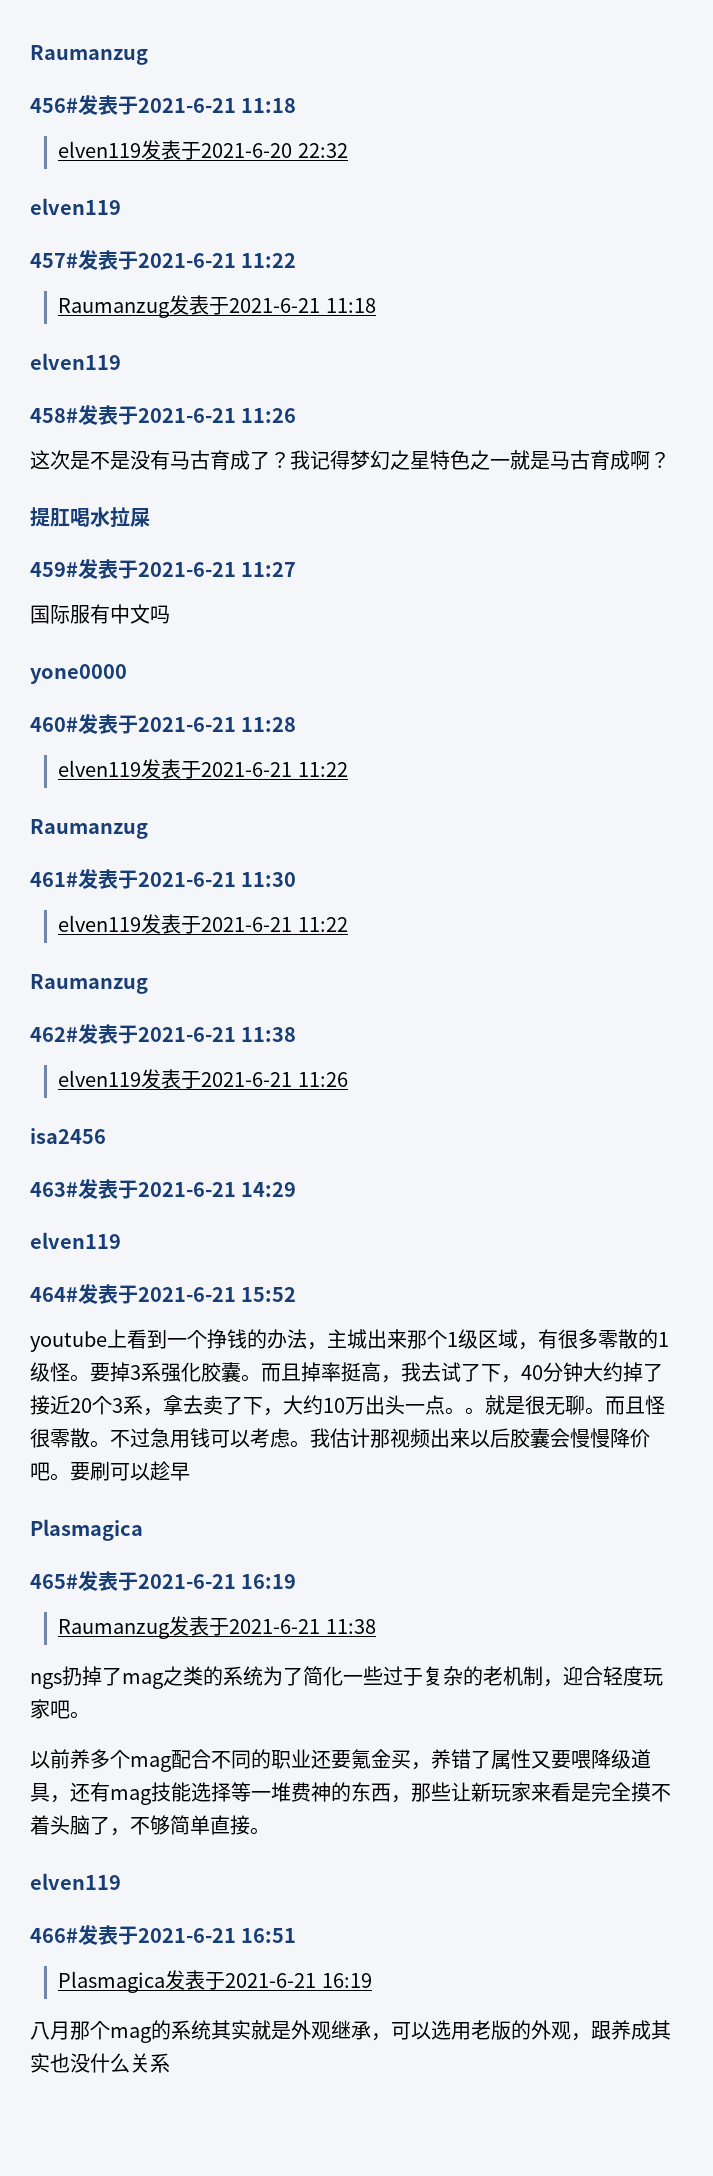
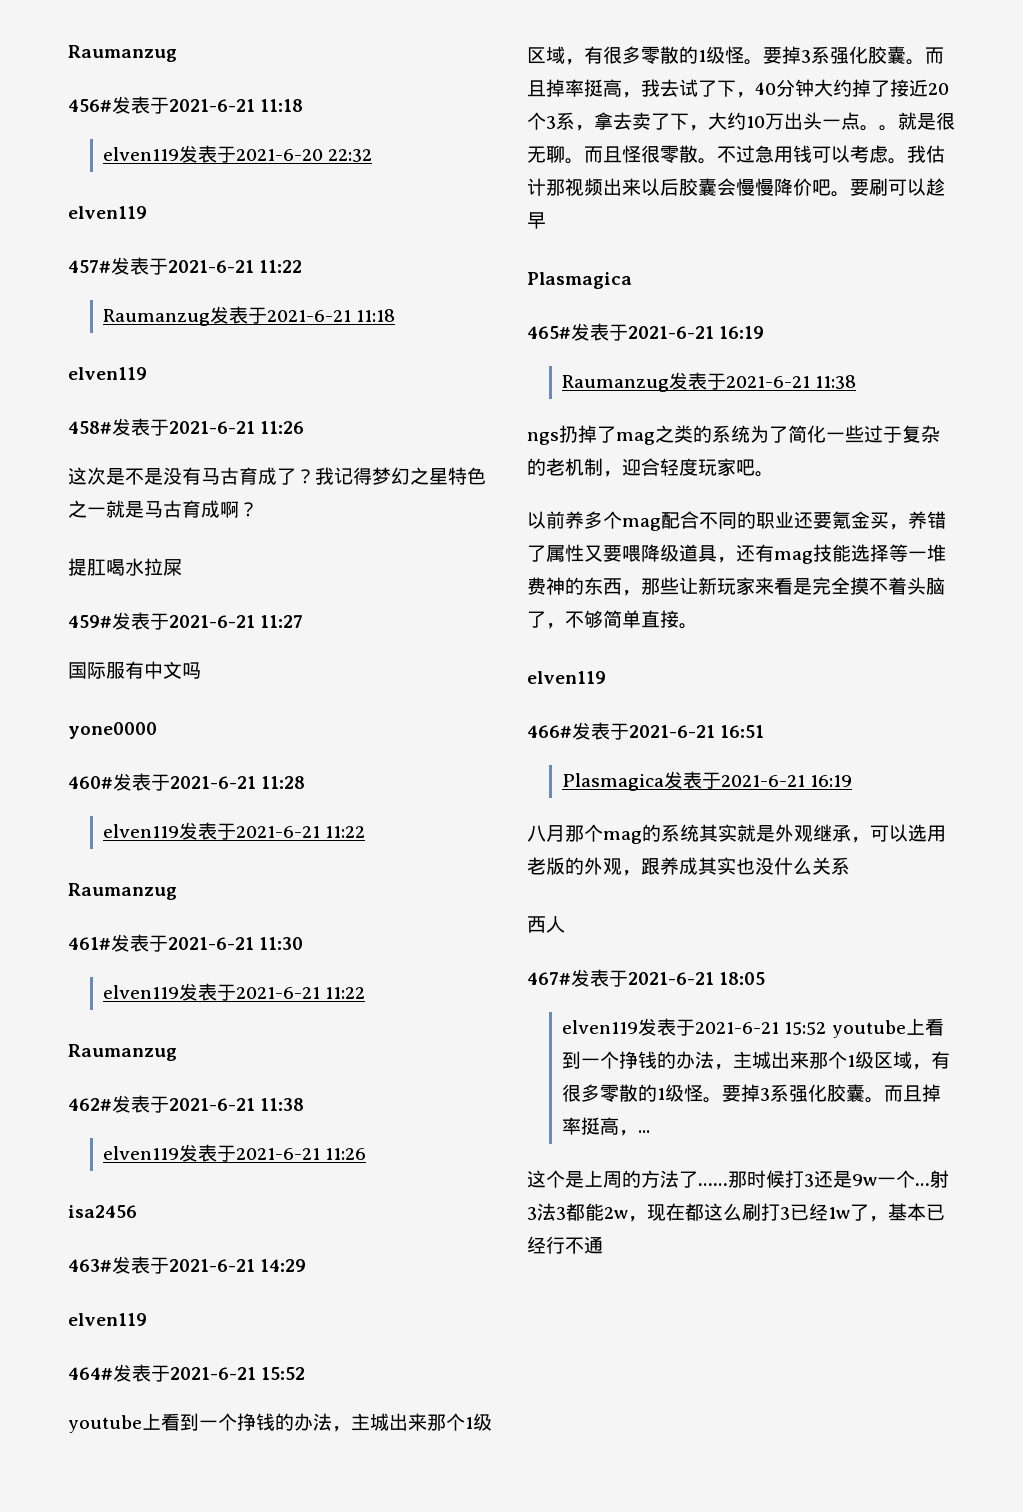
+ 西人
+ 467#发表于2021-6-21 18:05
+ elven119发表于2021-6-21 15:52 youtube上看到一个挣钱的办法，主城出来那个1级区域，有很多零散的1级怪。要掉3系强化胶囊。而且掉率挺高，...
+ 这个是上周的方法了……那时候打3还是9w一个…射3法3都能2w，现在都这么刷打3已经1w了，基本已经行不通

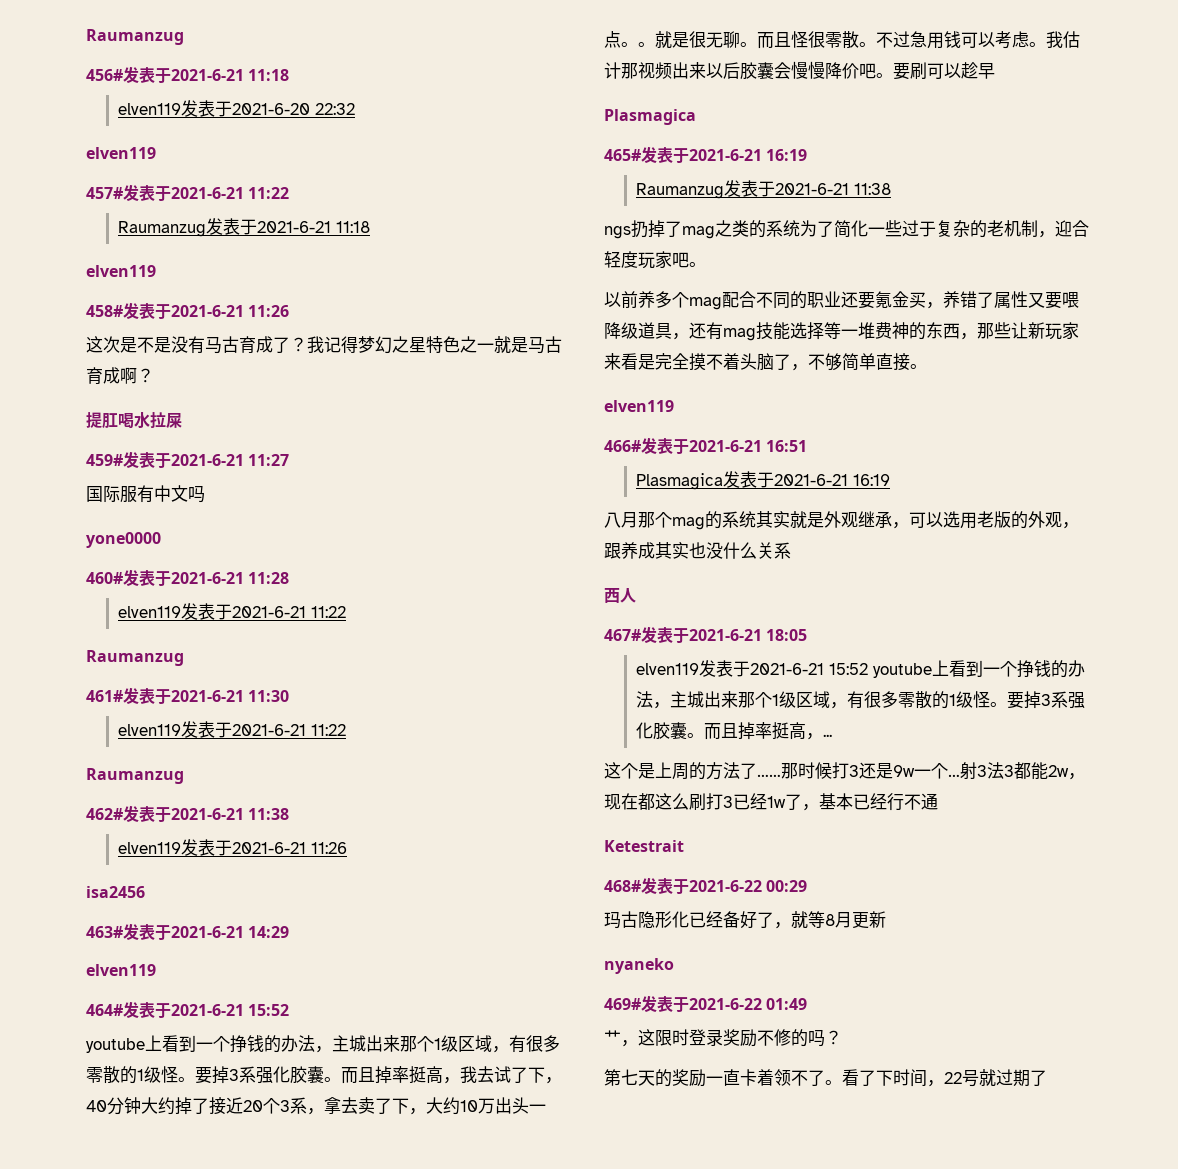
+ Ketestrait
+ 468#发表于2021-6-22 00:29
+ 玛古隐形化已经备好了，就等8月更新
+ nyaneko
+ 469#发表于2021-6-22 01:49
+ 艹，这限时登录奖励不修的吗？
+ 第七天的奖励一直卡着领不了。看了下时间，22号就过期了

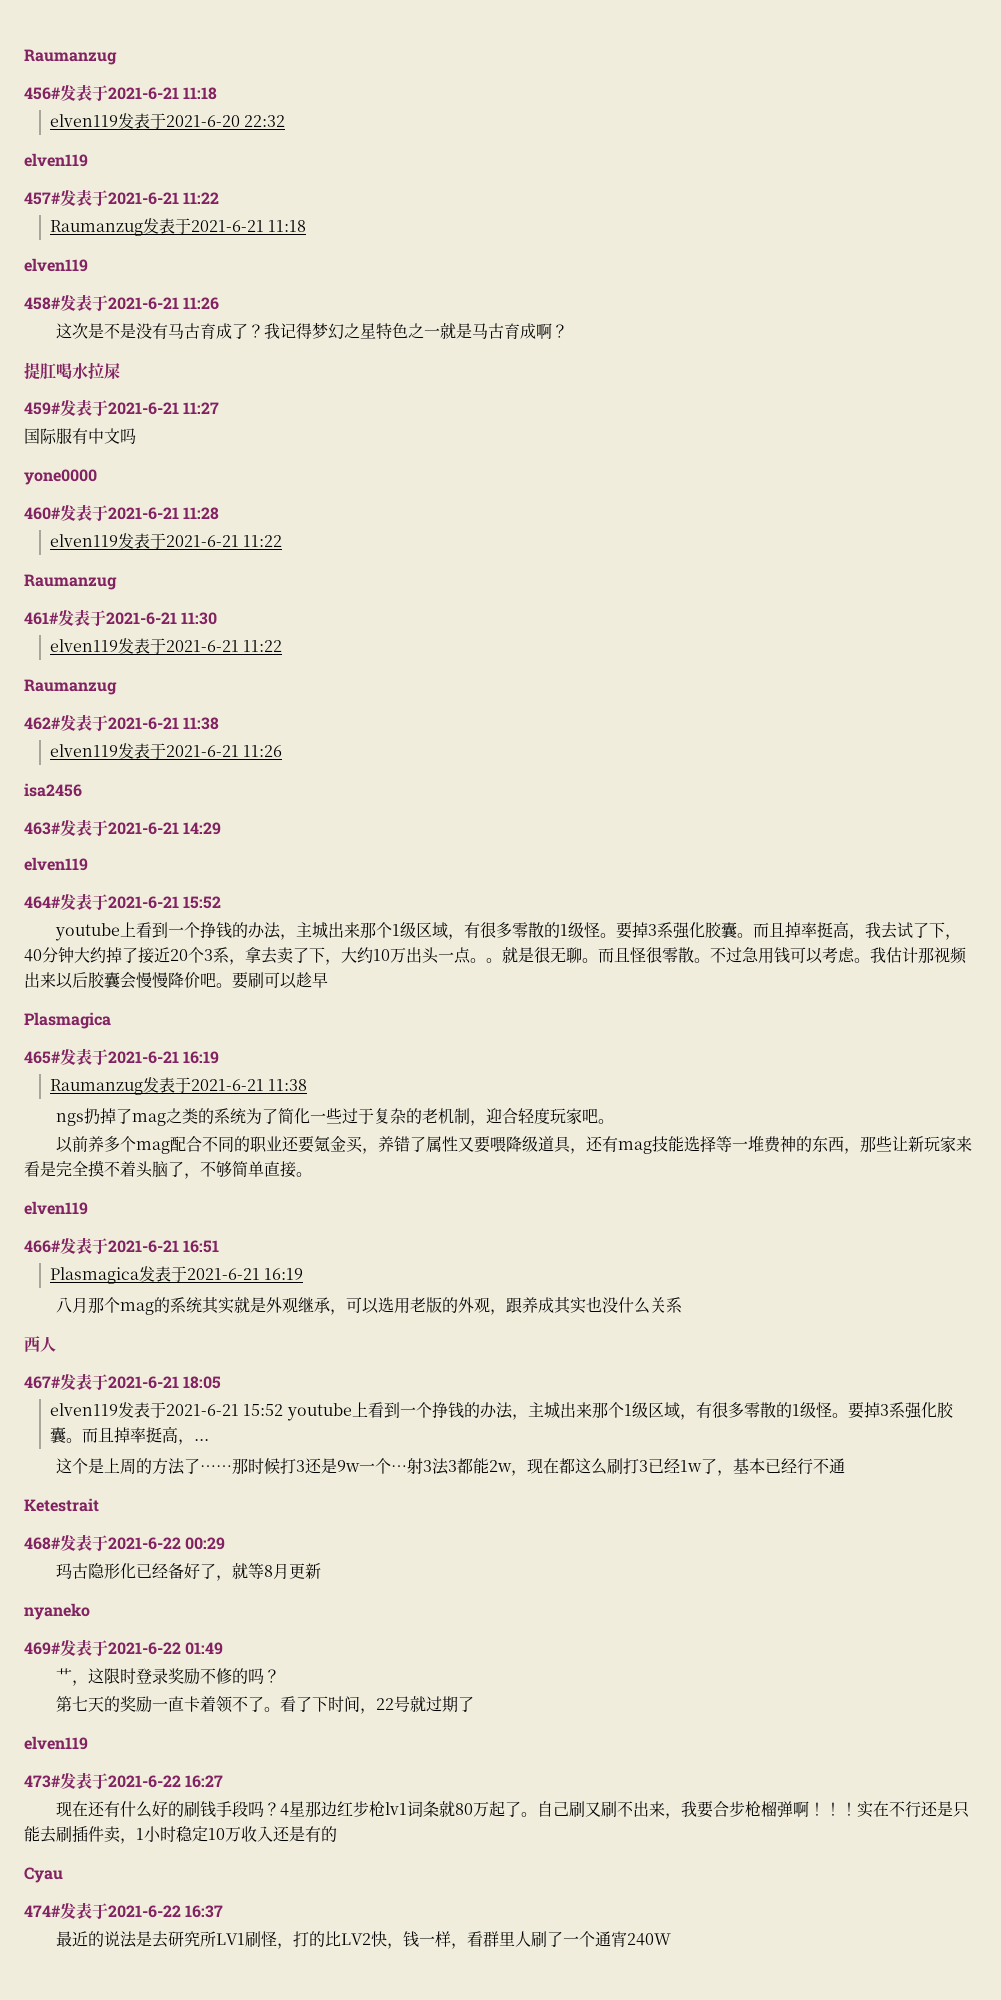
  看了下时间，22号就过期了
+ elven119
+ 473#发表于2021-6-22 16:27
+ 现在还有什么好的刷钱手段吗？4星那边红步枪lv1词条就80万起了。自己刷又刷不出来，我要合步枪榴弹啊！！！实在不行还是只能去刷插件卖，1小时稳定10万收入还是有的
+ Cyau
+ 474#发表于2021-6-22 16:37
+ 最近的说法是去研究所LV1刷怪，打的比LV2快，钱一样，看群里人刷了一个通宵240W

